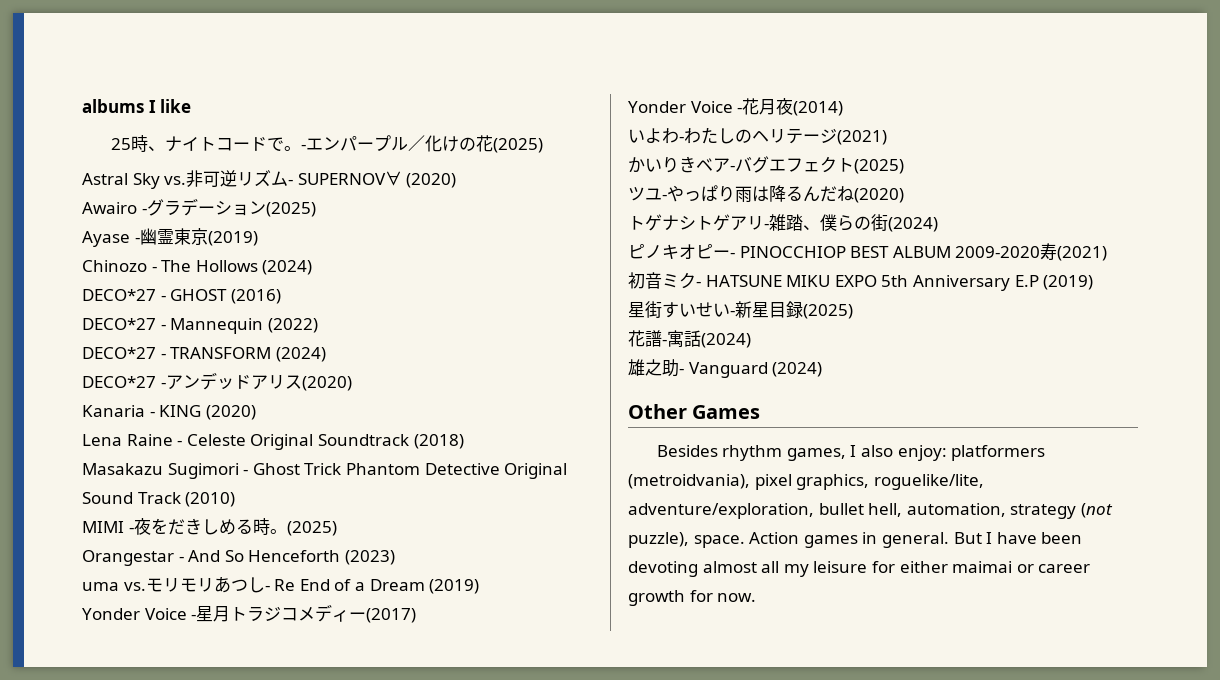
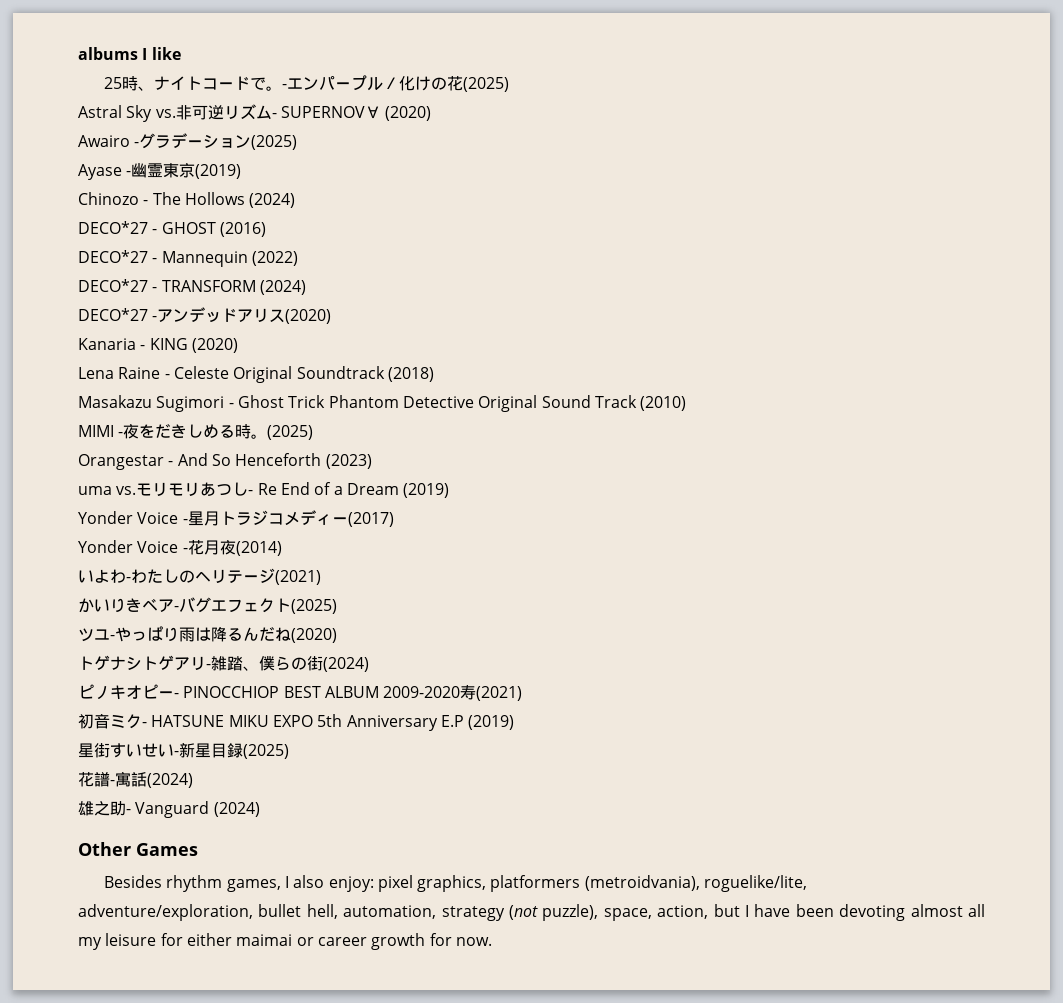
- Besides rhythm games, I also enjoy: platformers (metroidvania), pixel graphics, roguelike/lite, adventure/exploration, bullet hell, automation, strategy (not puzzle), space. Action games in general. But I have been devoting almost all my leisure for either maimai or career growth for now.
+ Besides rhythm games, I also enjoy: pixel graphics, platformers (metroidvania), roguelike/lite, adventure/exploration, bullet hell, automation, strategy (not puzzle), space, action, but I have been devoting almost all my leisure for either maimai or career growth for now.

